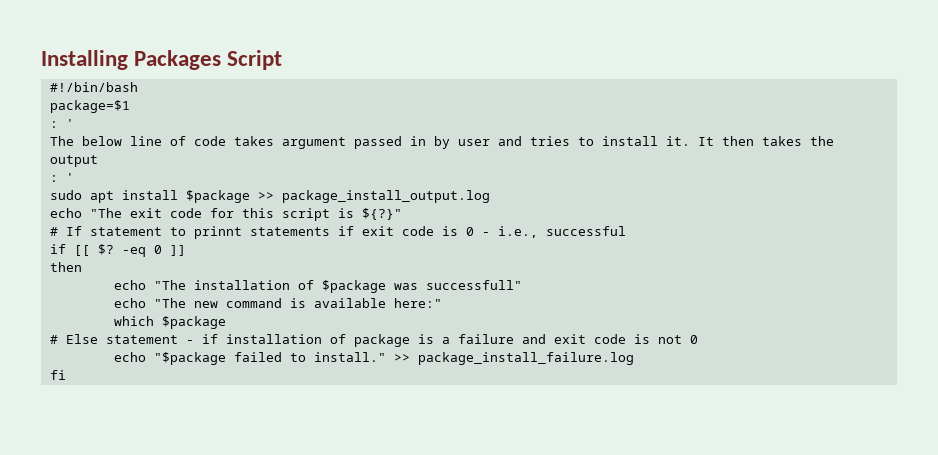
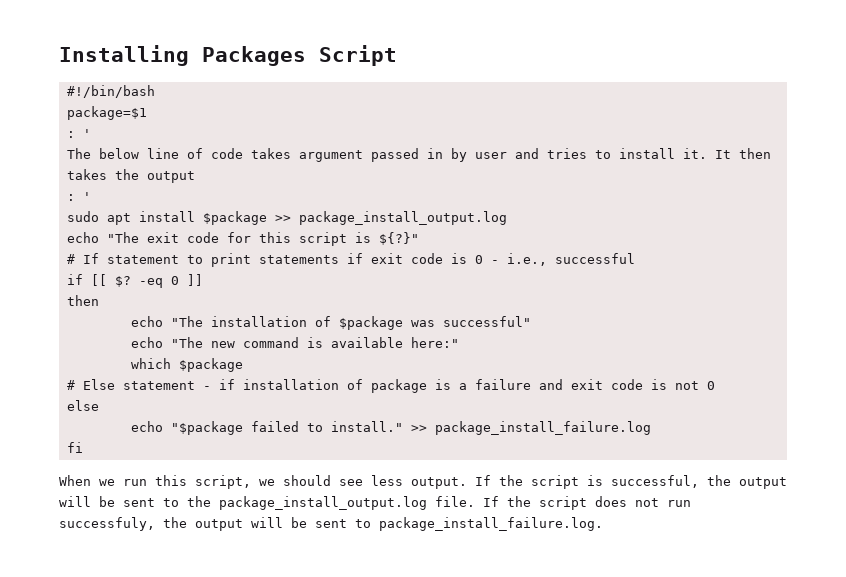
- # If statement to prinnt statements if exit code is 0 - i.e., successful
+ # If statement to print statements if exit code is 0 - i.e., successful
- echo "The installation of $package was successfull"
+ echo "The installation of $package was successful"
+ else
+ When we run this script, we should see less output. If the script is successful, the output will be sent to the package_install_output.log file. If the script does not run successfuly, the output will be sent to package_install_failure.log.

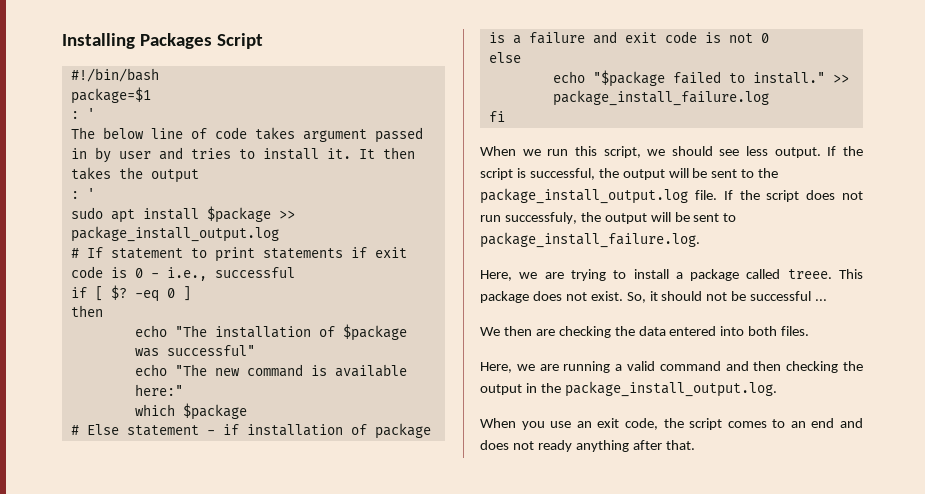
- echo "The exit code for this script is ${?}"
- if [[ $?
+ if [ $?
- -eq 0 ]]
+ -eq 0 ]
+ Here, we are trying to install a package called treee. This package does not exist. So, it should not be successful ...
+ We then are checking the data entered into both files.
+ Here, we are running a valid command and then checking the output in the package_install_output.log.
+ When you use an exit code, the script comes to an end and does not ready anything after that.

